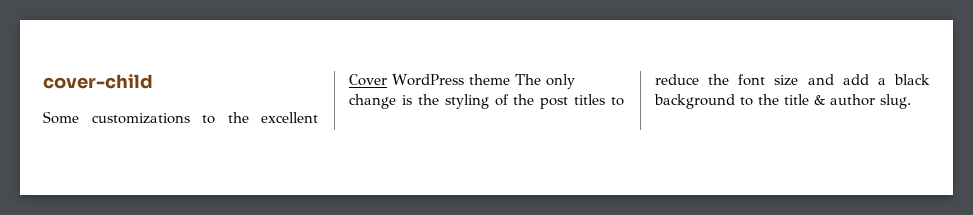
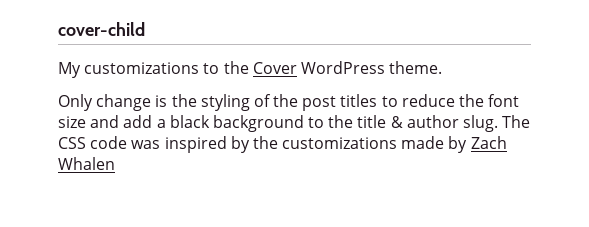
- Some customizations to the excellent Cover WordPress theme The only change is the styling of the post titles to reduce the font size and add a black background to the title & author slug.
+ My customizations to the Cover WordPress theme.
+ Only change is the styling of the post titles to reduce the font size and add a black background to the title & author slug.
+ The CSS code was inspired by the customizations made by Zach Whalen

